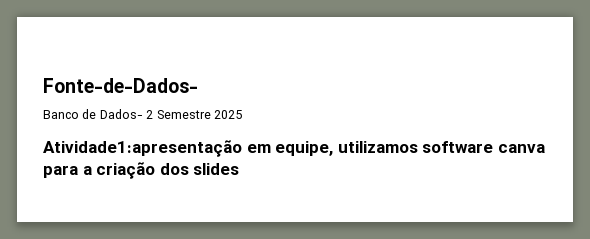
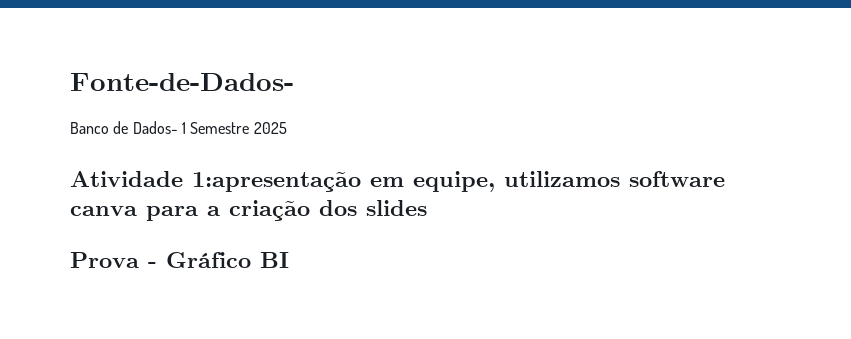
- Banco de Dados- 2 Semestre 2025
+ Banco de Dados- 1 Semestre 2025
- Atividade1:apresentação em equipe, utilizamos software canva para a criação dos slides
+ Atividade 1:apresentação em equipe, utilizamos software canva para a criação dos slides
+ Prova - Gráfico BI

